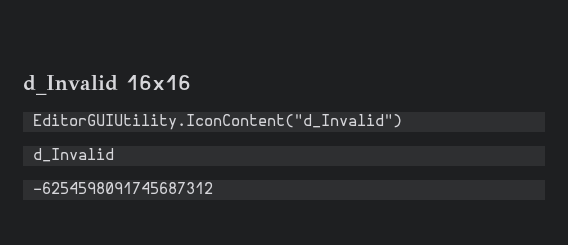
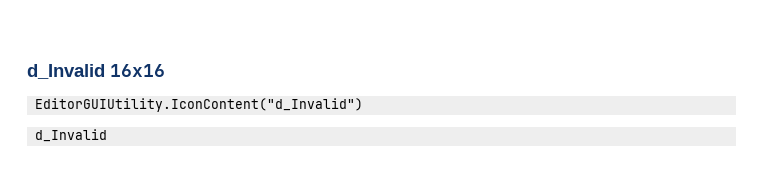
- -6254598091745687312

